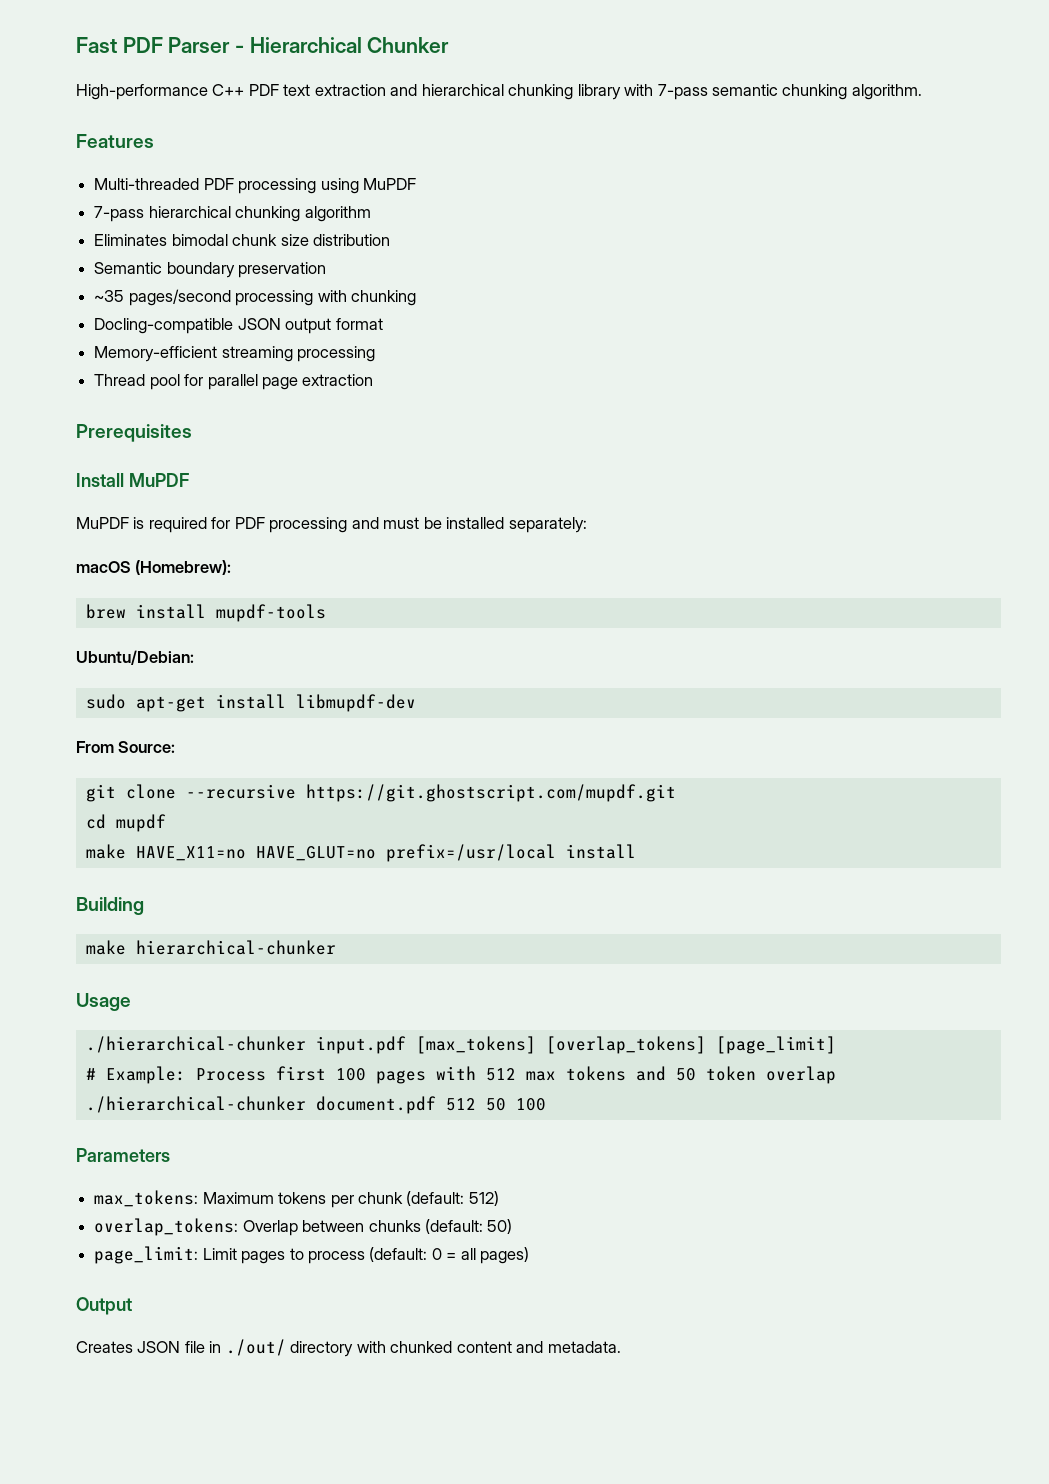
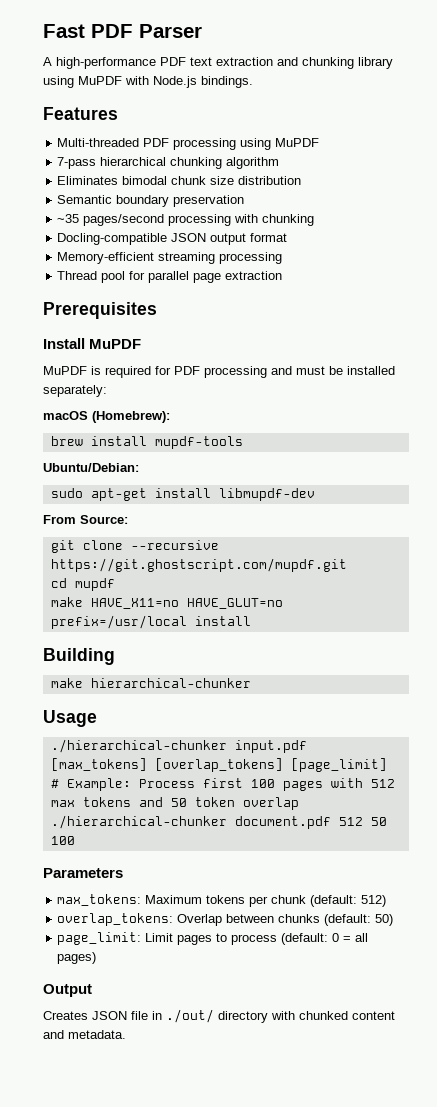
- Fast PDF Parser - Hierarchical Chunker
- High-performance C++ PDF text extraction and hierarchical chunking library with 7-pass semantic chunking algorithm.
+ Fast PDF Parser
+ A high-performance PDF text extraction and chunking library using MuPDF with Node.js bindings.

